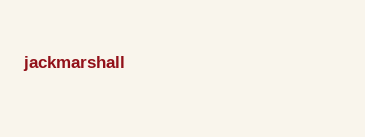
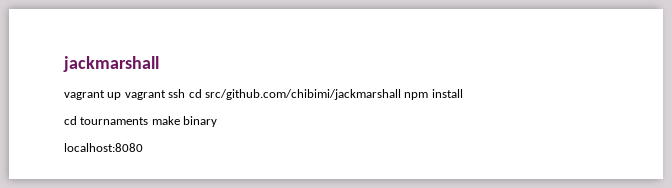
+ vagrant up vagrant ssh cd src/github.com/chibimi/jackmarshall npm install
+ cd tournaments make binary
+ localhost:8080

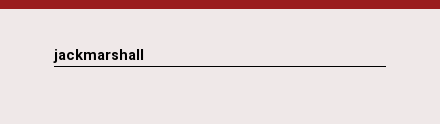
- vagrant up vagrant ssh cd src/github.com/chibimi/jackmarshall npm install
- cd tournaments make binary
- localhost:8080

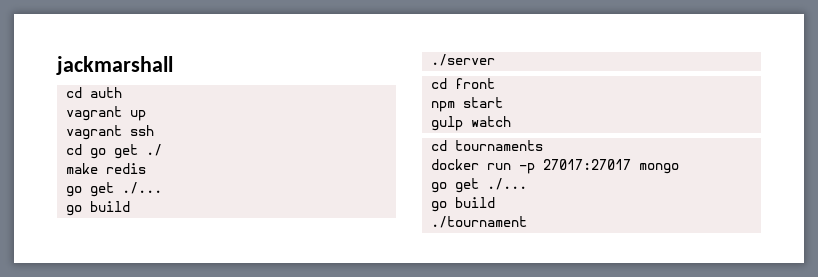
+ cd auth
+ vagrant up
+ vagrant ssh
+ cd go get ./
+ make redis
+ go get ./...
+ go build
+ ./server
+ cd front
+ npm start
+ gulp watch
+ cd tournaments
+ docker run -p 27017:27017 mongo
+ go get ./...
+ go build
+ ./tournament

